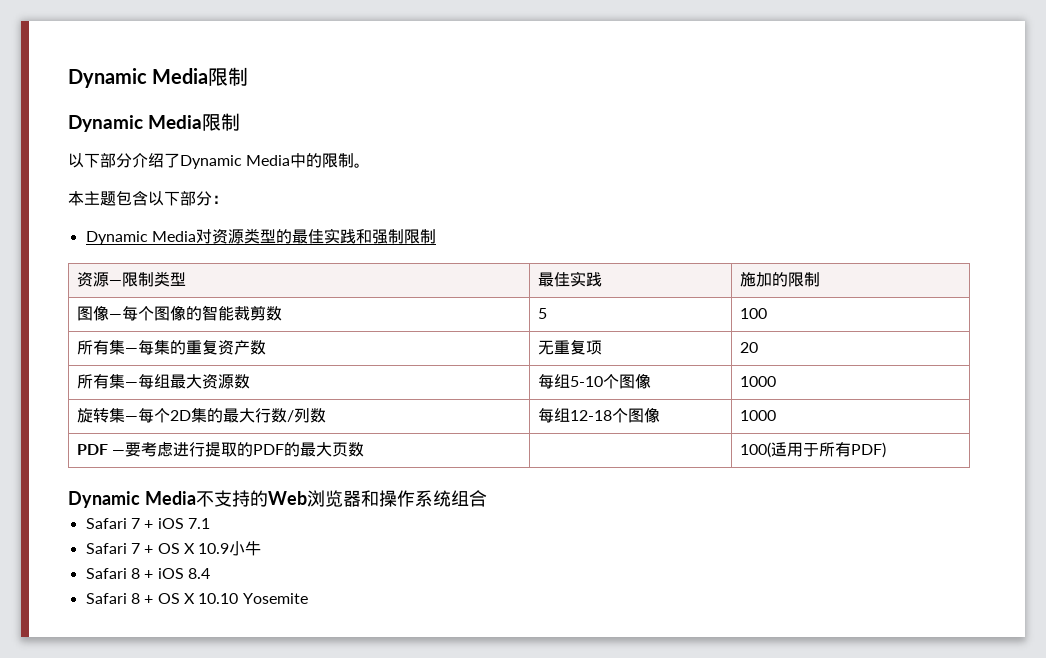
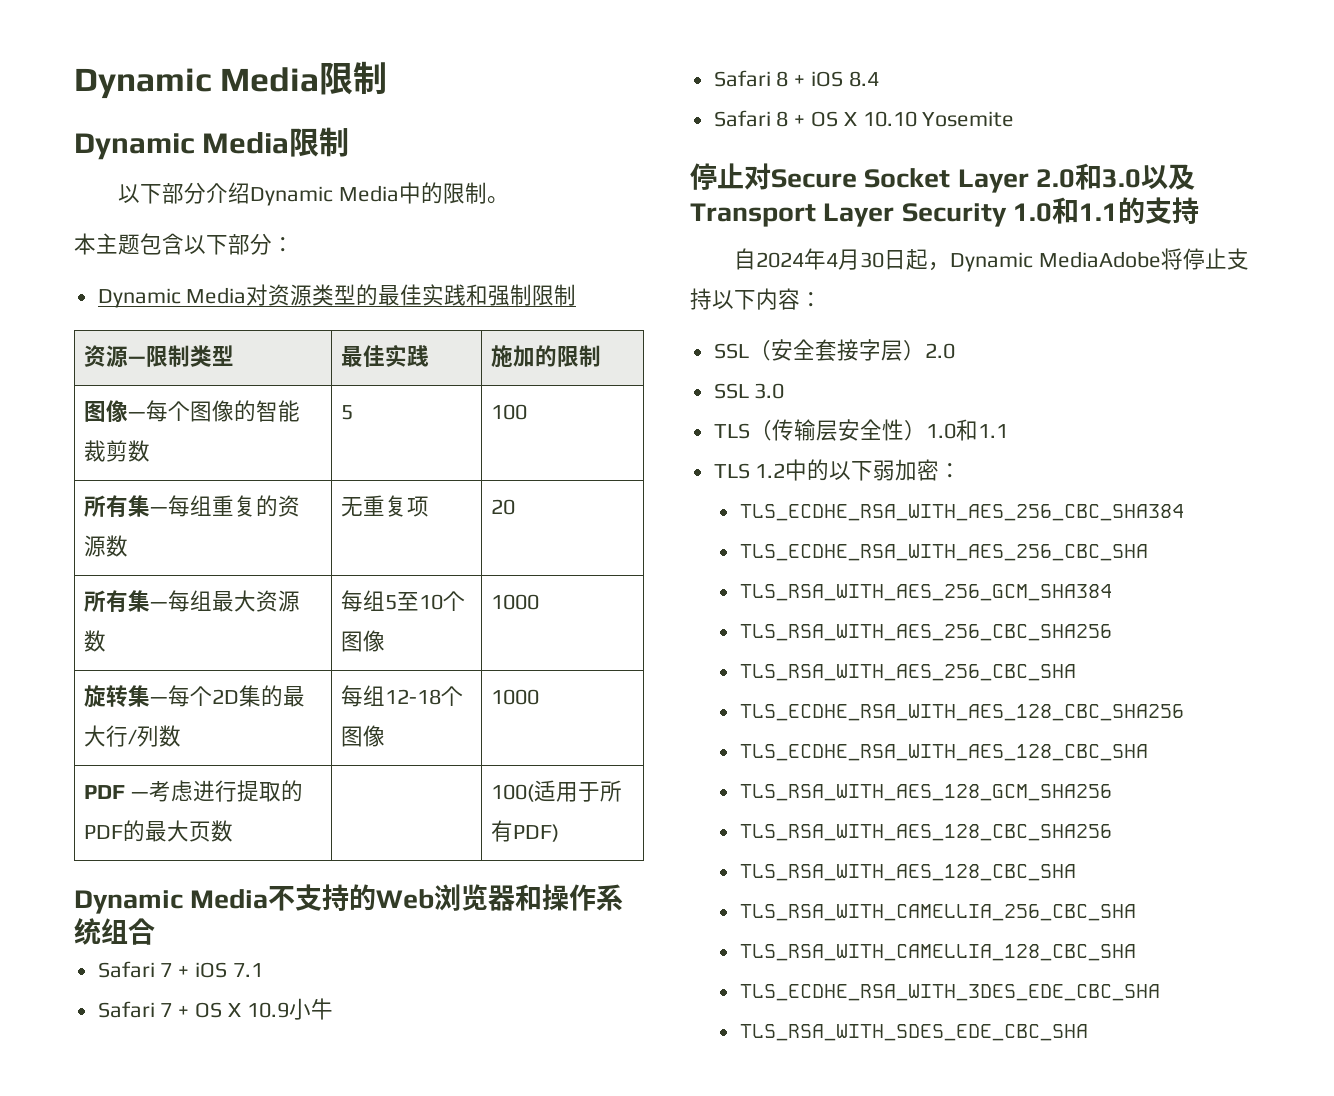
- 以下部分介绍了Dynamic Media中的限制。
+ 以下部分介绍Dynamic Media中的限制。
- 所有集—每集的重复资产数 | 无重复项 | 20
+ 所有集—每组重复的资源数 | 无重复项 | 20
- 所有集—每组最大资源数 | 每组5-10个图像 | 1000
+ 所有集—每组最大资源数 | 每组5至10个图像 | 1000
- 旋转集—每个2D集的最大行数/列数 | 每组12-18个图像 | 1000
+ 旋转集—每个2D集的最大行/列数 | 每组12-18个图像 | 1000
- PDF —要考虑进行提取的PDF的最大页数 | | 100(适用于所有PDF)
+ PDF —考虑进行提取的PDF的最大页数 | | 100(适用于所有PDF)
+ 停止对Secure Socket Layer 2.0和3.0以及Transport Layer Security 1.0和1.1的支持
+ 自2024年4月30日起，Dynamic MediaAdobe将停止支持以下内容：
+ SSL（安全套接字层）2.0
+ SSL 3.0
+ TLS（传输层安全性）1.0和1.1
+ TLS 1.2中的以下弱加密：
+ TLS_ECDHE_RSA_WITH_AES_256_CBC_SHA384
+ TLS_ECDHE_RSA_WITH_AES_256_CBC_SHA
+ TLS_RSA_WITH_AES_256_GCM_SHA384
+ TLS_RSA_WITH_AES_256_CBC_SHA256
+ TLS_RSA_WITH_AES_256_CBC_SHA
+ TLS_ECDHE_RSA_WITH_AES_128_CBC_SHA256
+ TLS_ECDHE_RSA_WITH_AES_128_CBC_SHA
+ TLS_RSA_WITH_AES_128_GCM_SHA256
+ TLS_RSA_WITH_AES_128_CBC_SHA256
+ TLS_RSA_WITH_AES_128_CBC_SHA
+ TLS_RSA_WITH_CAMELLIA_256_CBC_SHA
+ TLS_RSA_WITH_CAMELLIA_128_CBC_SHA
+ TLS_ECDHE_RSA_WITH_3DES_EDE_CBC_SHA
+ TLS_RSA_WITH_SDES_EDE_CBC_SHA

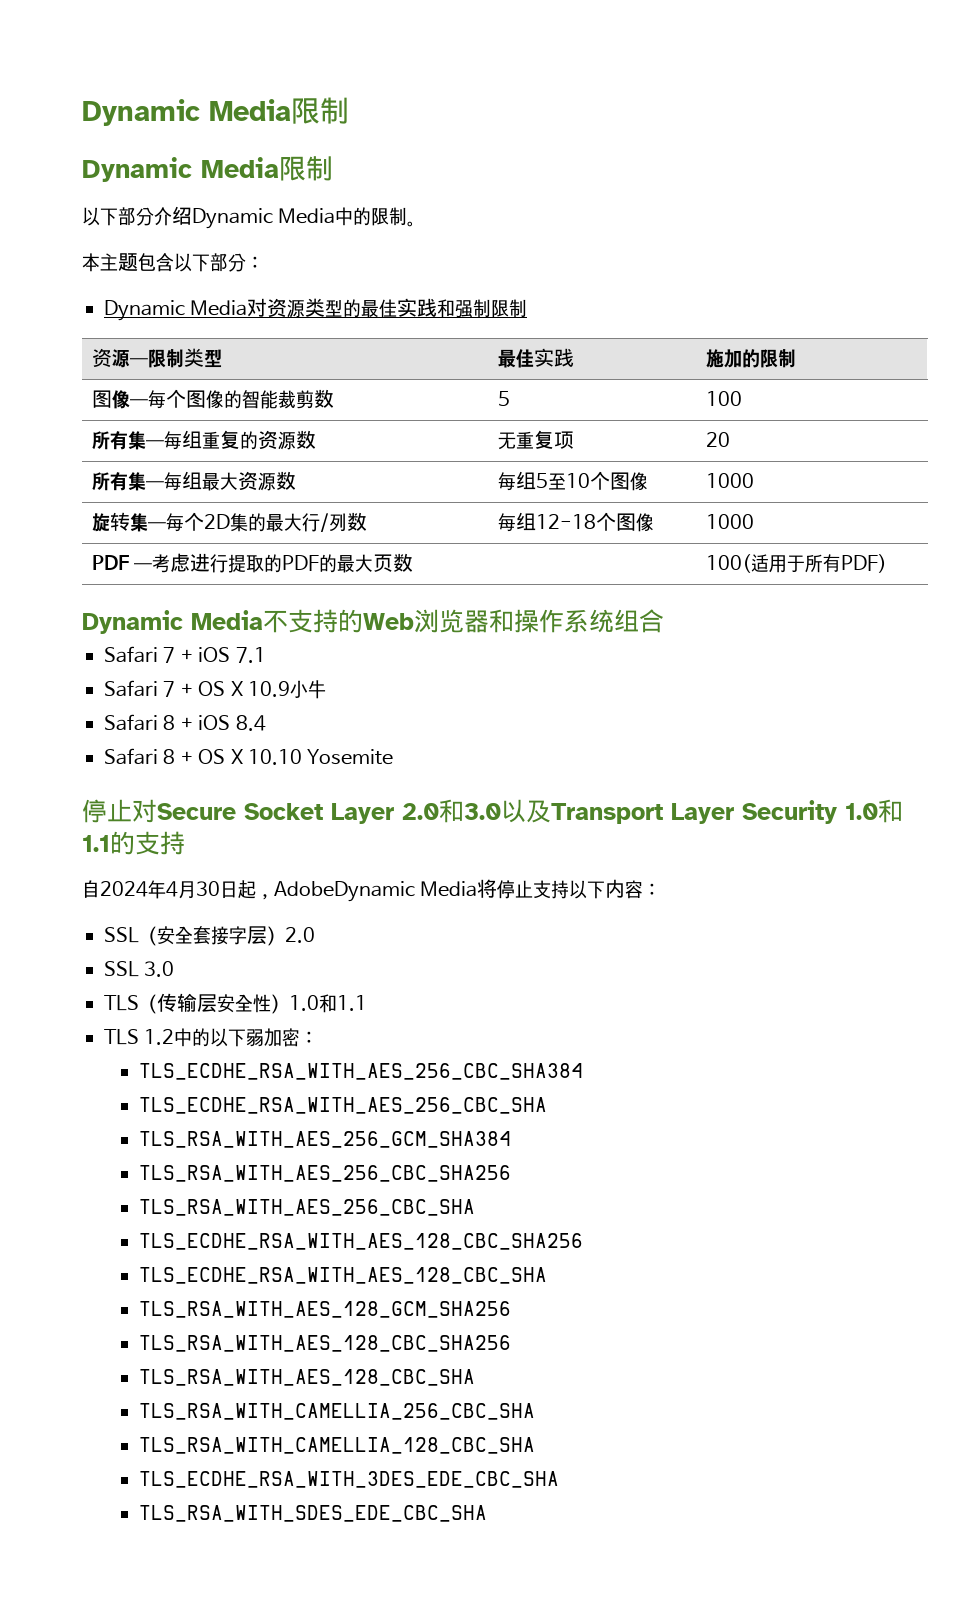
- 自2024年4月30日起，Dynamic MediaAdobe将停止支持以下内容：
+ 自2024年4月30日起，AdobeDynamic Media将停止支持以下内容：

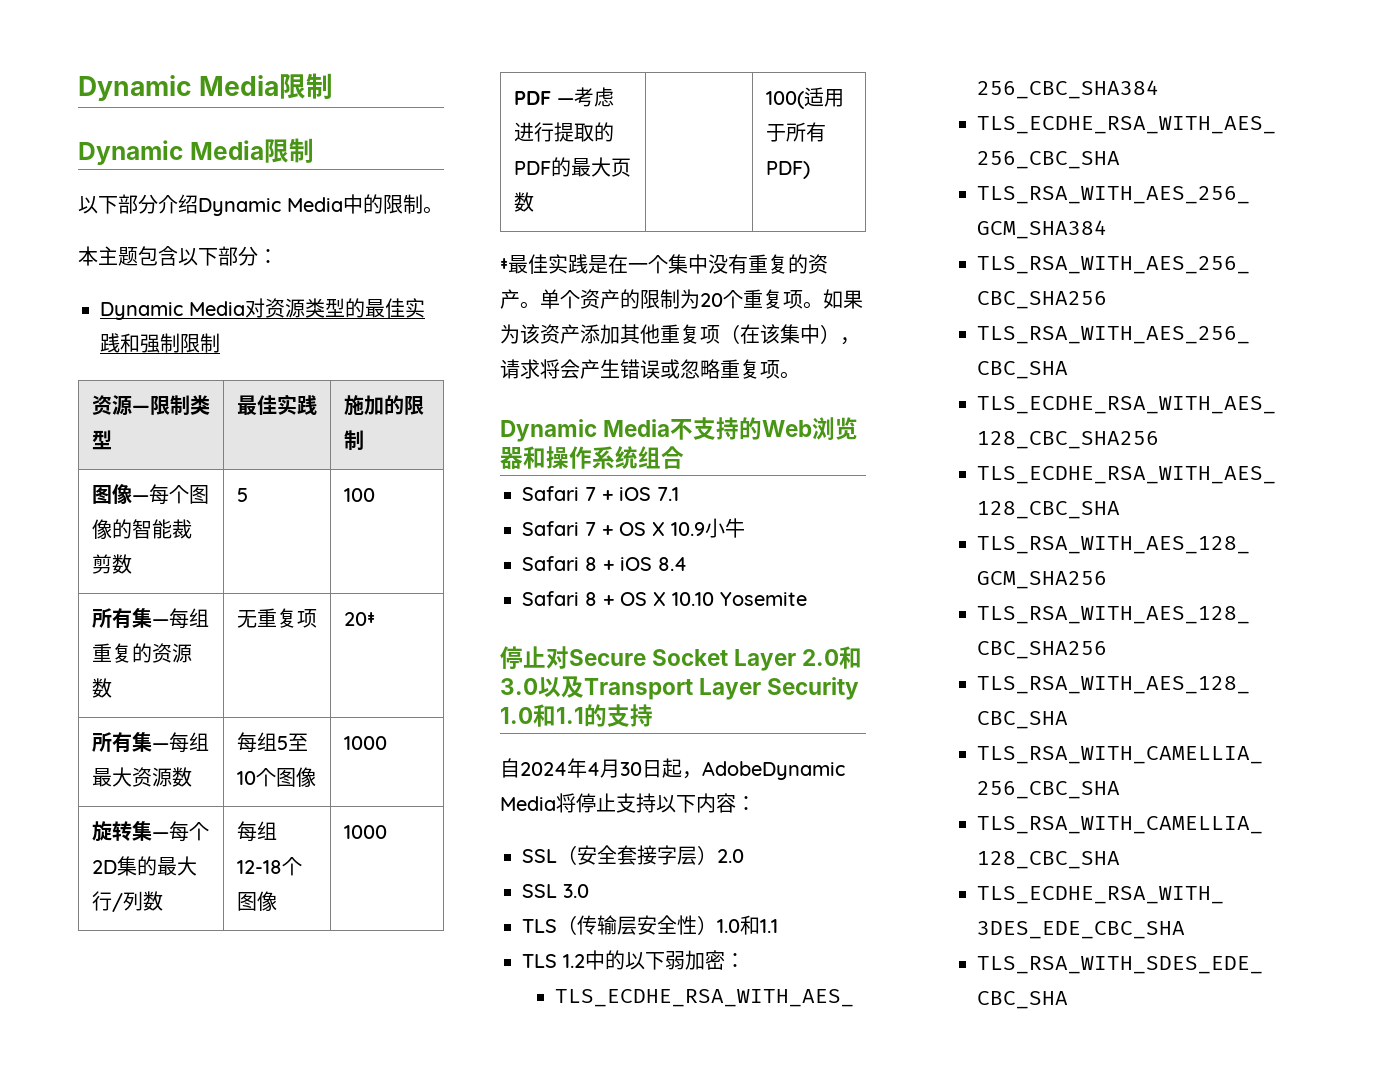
- 所有集—每组重复的资源数 | 无重复项 | 20
+ 所有集—每组重复的资源数 | 无重复项 | 20‡
+ ‡最佳实践是在一个集中没有重复的资产。单个资产的限制为20个重复项。如果为该资产添加其他重复项（在该集中），请求将会产生错误或忽略重复项。

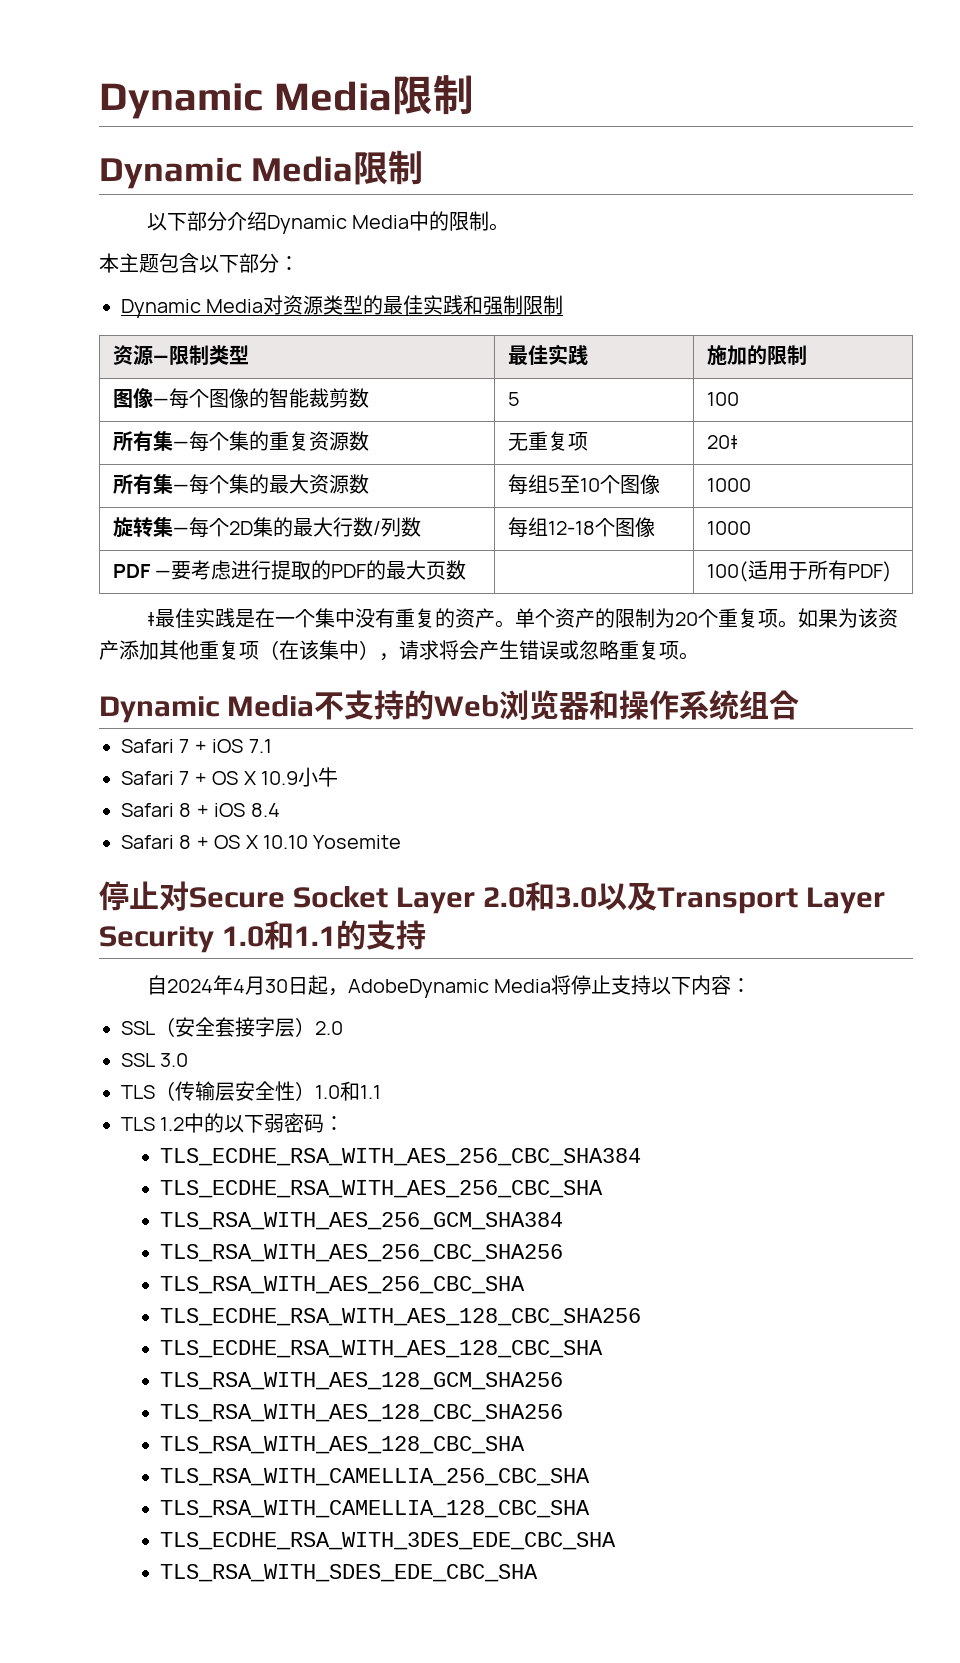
- 所有集—每组重复的资源数 | 无重复项 | 20‡
+ 所有集—每个集的重复资源数 | 无重复项 | 20‡
- 所有集—每组最大资源数 | 每组5至10个图像 | 1000
+ 所有集—每个集的最大资源数 | 每组5至10个图像 | 1000
- 旋转集—每个2D集的最大行/列数 | 每组12-18个图像 | 1000
+ 旋转集—每个2D集的最大行数/列数 | 每组12-18个图像 | 1000
- PDF —考虑进行提取的PDF的最大页数 | | 100(适用于所有PDF)
+ PDF —要考虑进行提取的PDF的最大页数 | | 100(适用于所有PDF)
- TLS 1.2中的以下弱加密：
+ TLS 1.2中的以下弱密码：

